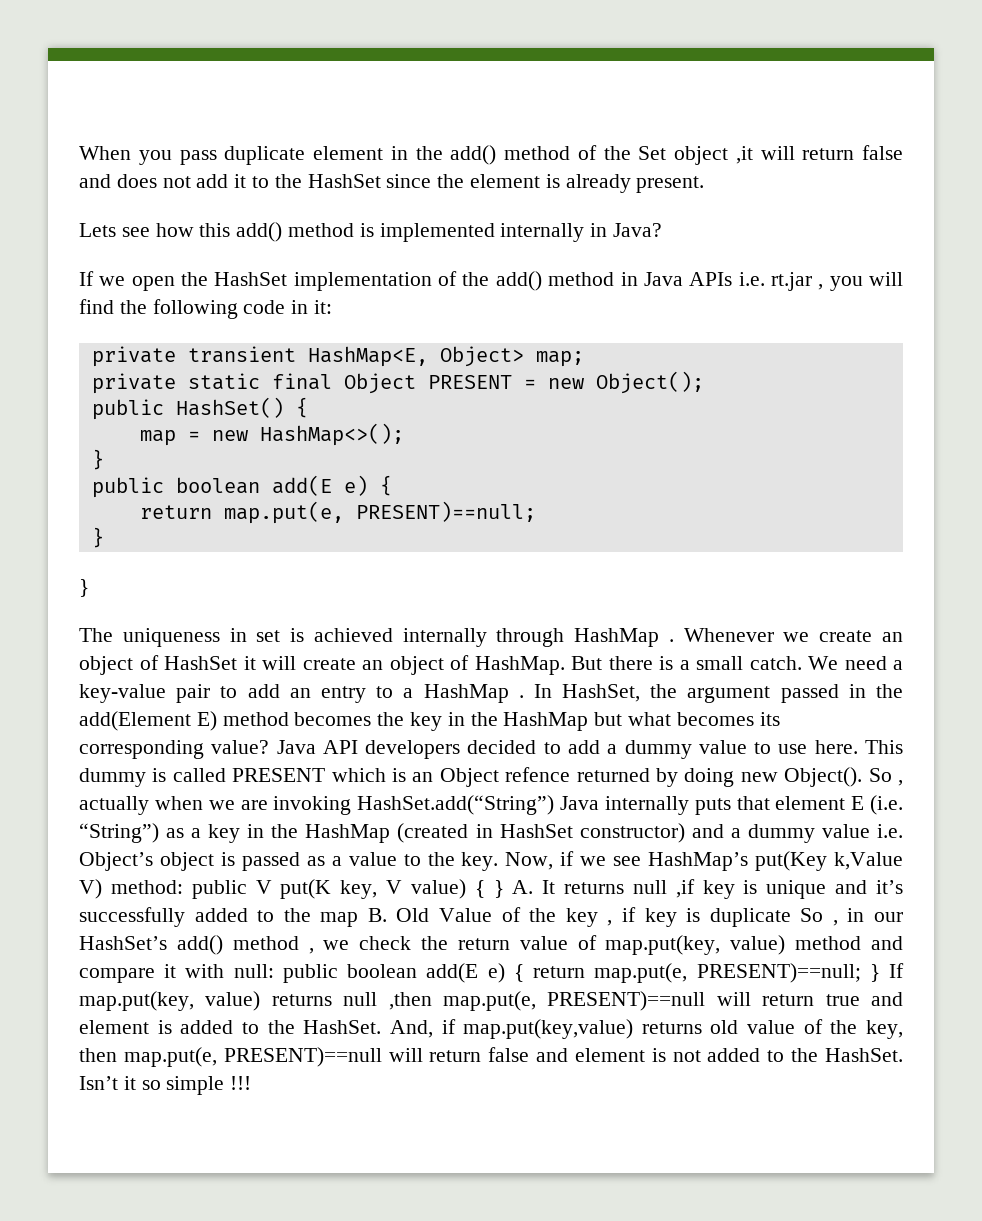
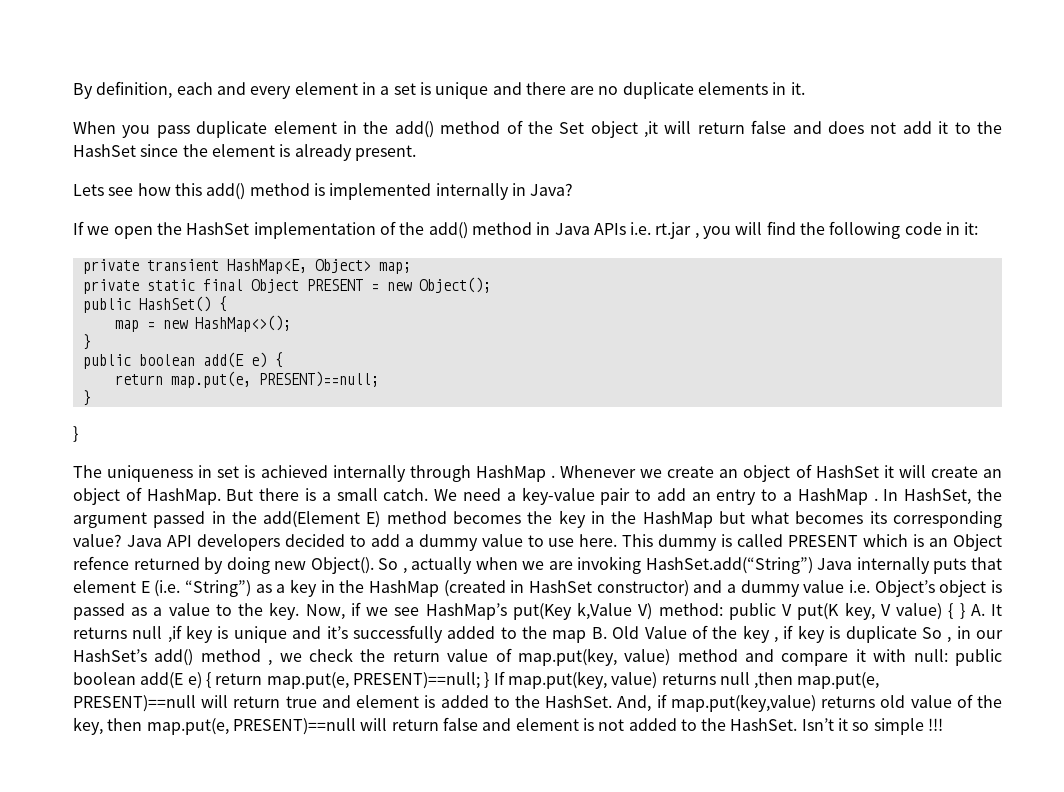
+ By definition, each and every element in a set is unique and there are no duplicate elements in it.

